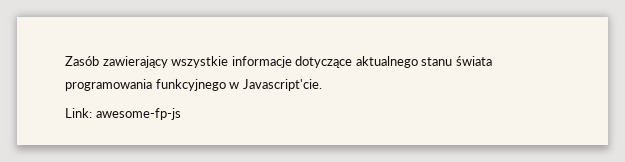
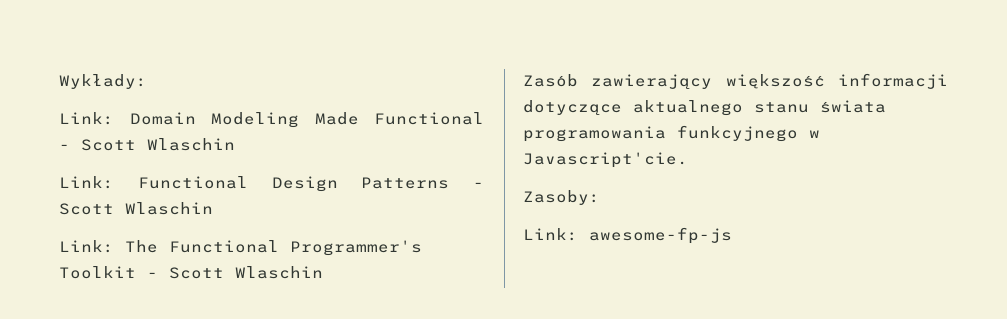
- Zasób zawierający wszystkie informacje dotyczące aktualnego stanu świata programowania funkcyjnego w Javascript'cie.
+ Wykłady:
+ Link: Domain Modeling Made Functional - Scott Wlaschin
+ Link: Functional Design Patterns - Scott Wlaschin
+ Link: The Functional Programmer's Toolkit - Scott Wlaschin
+ Zasób zawierający większość informacji dotyczące aktualnego stanu świata programowania funkcyjnego w Javascript'cie.
+ Zasoby:

